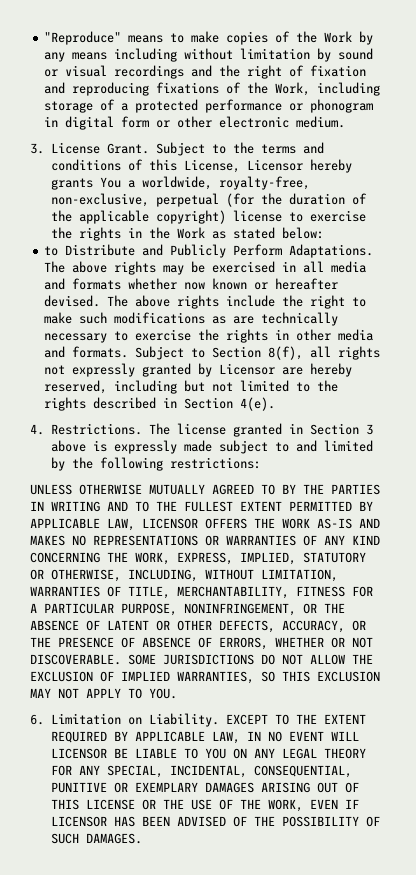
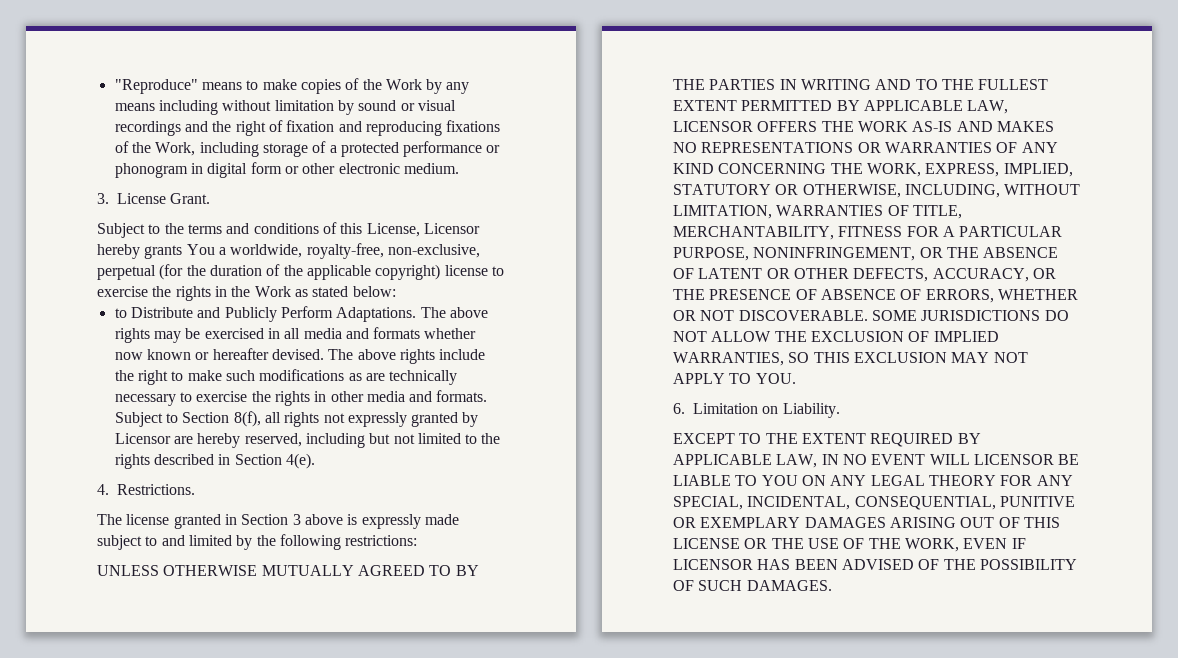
- 3. License Grant. Subject to the terms and conditions of this License, Licensor hereby grants You a worldwide, royalty-free, non-exclusive, perpetual (for the duration of the applicable copyright) license to exercise the rights in the Work as stated below:
+ 3. License Grant.
+ Subject to the terms and conditions of this License, Licensor hereby grants You a worldwide, royalty-free, non-exclusive, perpetual (for the duration of the applicable copyright) license to exercise the rights in the Work as stated below:
- 4. Restrictions. The license granted in Section 3 above is expressly made subject to and limited by the following restrictions:
+ 4. Restrictions.
+ The license granted in Section 3 above is expressly made subject to and limited by the following restrictions:
- 6. Limitation on Liability. EXCEPT TO THE EXTENT REQUIRED BY APPLICABLE LAW, IN NO EVENT WILL LICENSOR BE LIABLE TO YOU ON ANY LEGAL THEORY FOR ANY SPECIAL, INCIDENTAL, CONSEQUENTIAL, PUNITIVE OR EXEMPLARY DAMAGES ARISING OUT OF THIS LICENSE OR THE USE OF THE WORK, EVEN IF LICENSOR HAS BEEN ADVISED OF THE POSSIBILITY OF SUCH DAMAGES.
+ 6. Limitation on Liability.
+ EXCEPT TO THE EXTENT REQUIRED BY APPLICABLE LAW, IN NO EVENT WILL LICENSOR BE LIABLE TO YOU ON ANY LEGAL THEORY FOR ANY SPECIAL, INCIDENTAL, CONSEQUENTIAL, PUNITIVE OR EXEMPLARY DAMAGES ARISING OUT OF THIS LICENSE OR THE USE OF THE WORK, EVEN IF LICENSOR HAS BEEN ADVISED OF THE POSSIBILITY OF SUCH DAMAGES.

